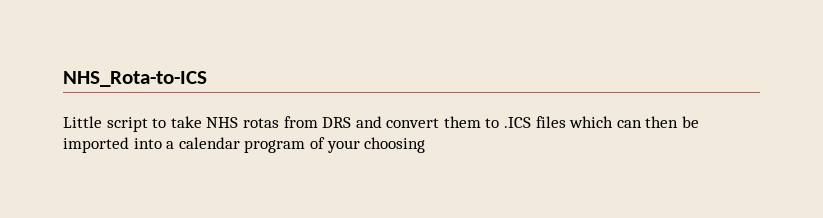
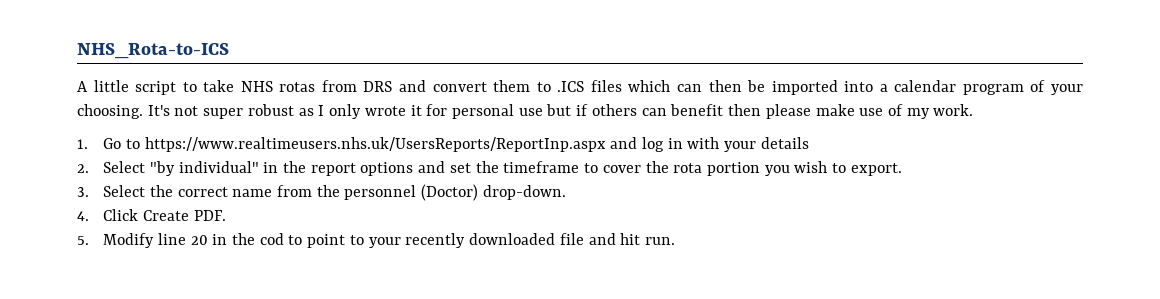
- Little script to take NHS rotas from DRS and convert them to .ICS files which can then be imported into a calendar program of your choosing
+ A little script to take NHS rotas from DRS and convert them to .ICS files which can then be imported into a calendar program of your choosing. It's not super robust as I only wrote it for personal use but if others can benefit then please make use of my work.
+ 1. Go to https://www.realtimeusers.nhs.uk/UsersReports/ReportInp.aspx and log in with your details
+ 2. Select "by individual" in the report options and set the timeframe to cover the rota portion you wish to export.
+ 3. Select the correct name from the personnel (Doctor) drop-down.
+ 4. Click Create PDF.
+ 5. Modify line 20 in the cod to point to your recently downloaded file and hit run.

